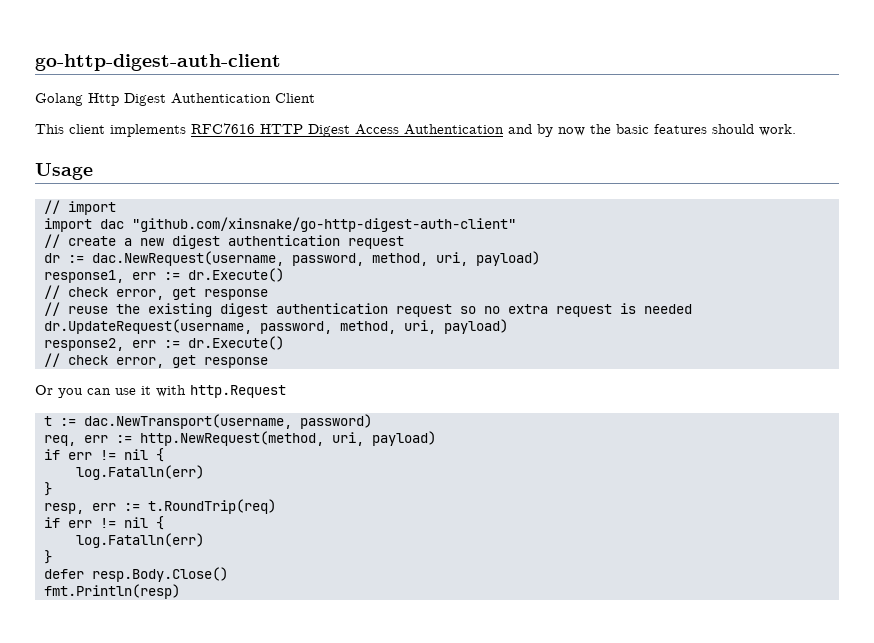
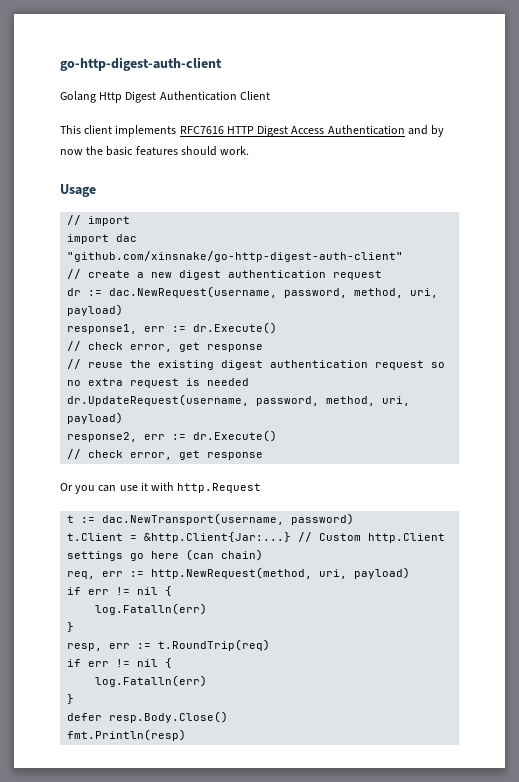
+ t.Client = &http.Client{Jar:...} // Custom http.Client settings go here (can chain)

